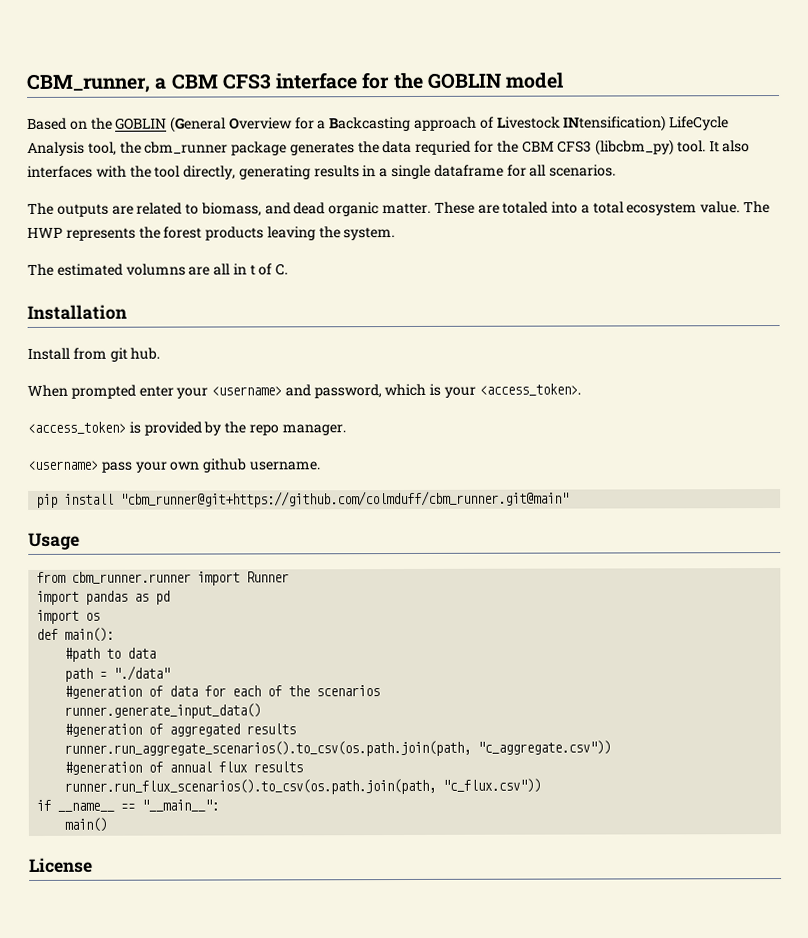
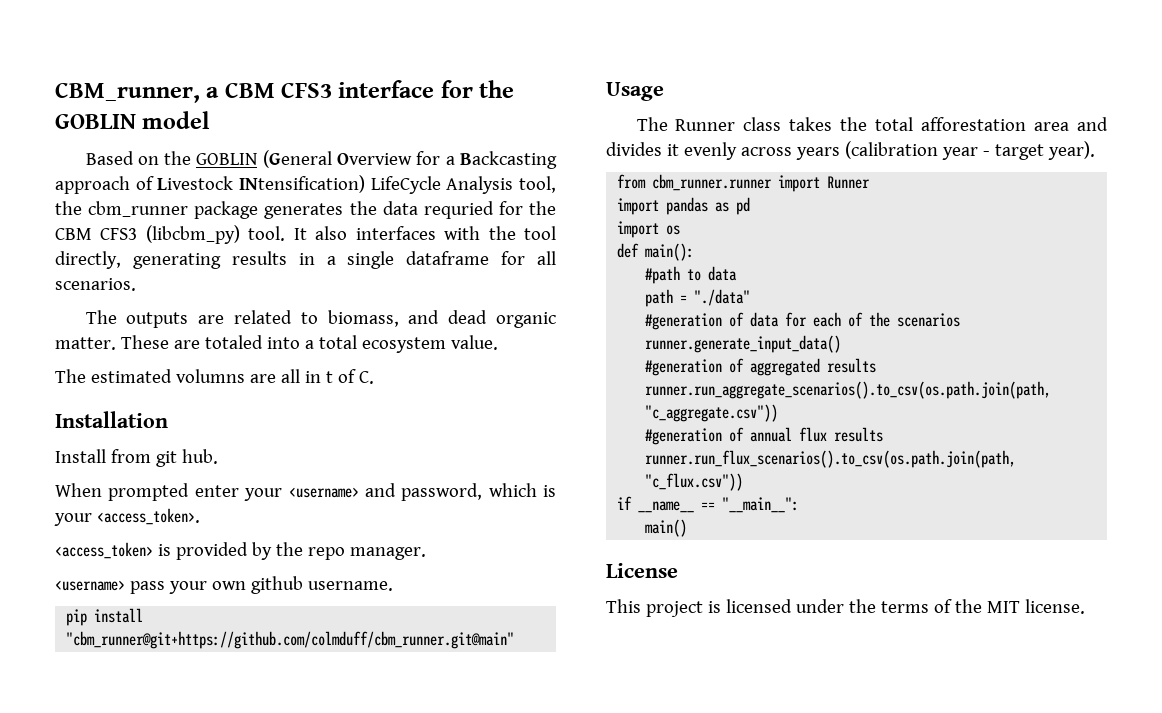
- The HWP represents the forest products leaving the system.
+ The Runner class takes the total afforestation area and divides it evenly across years (calibration year - target year).
+ This project is licensed under the terms of the MIT license.

